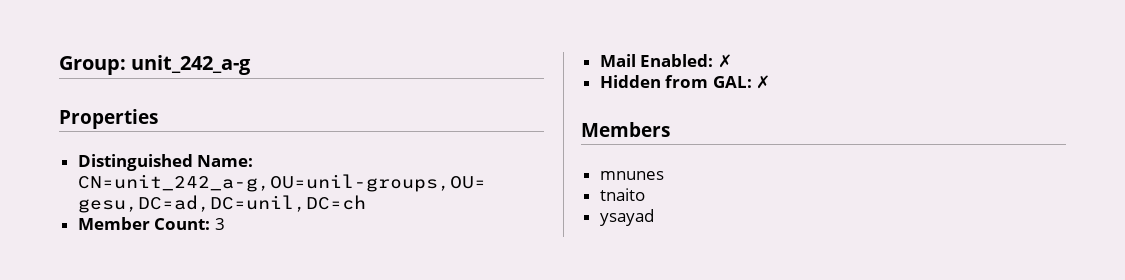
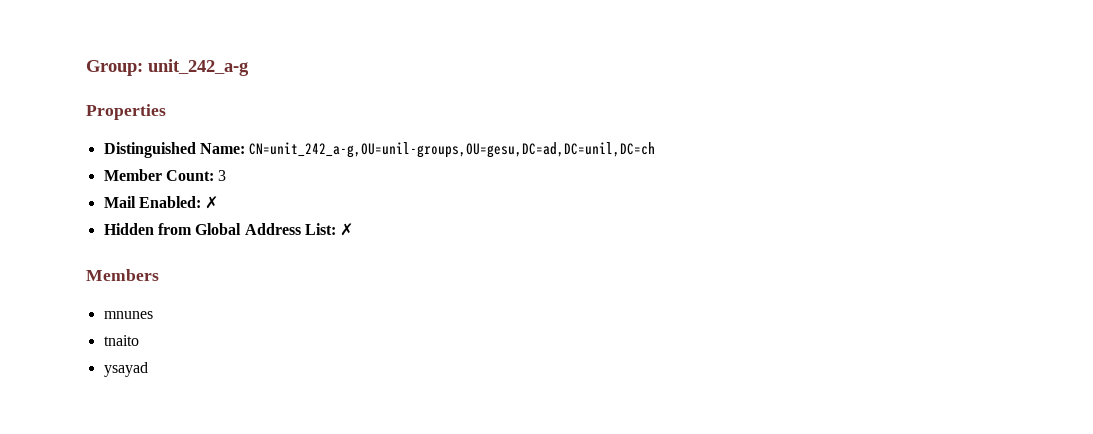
- Hidden from GAL: ✗
+ Hidden from Global Address List: ✗

